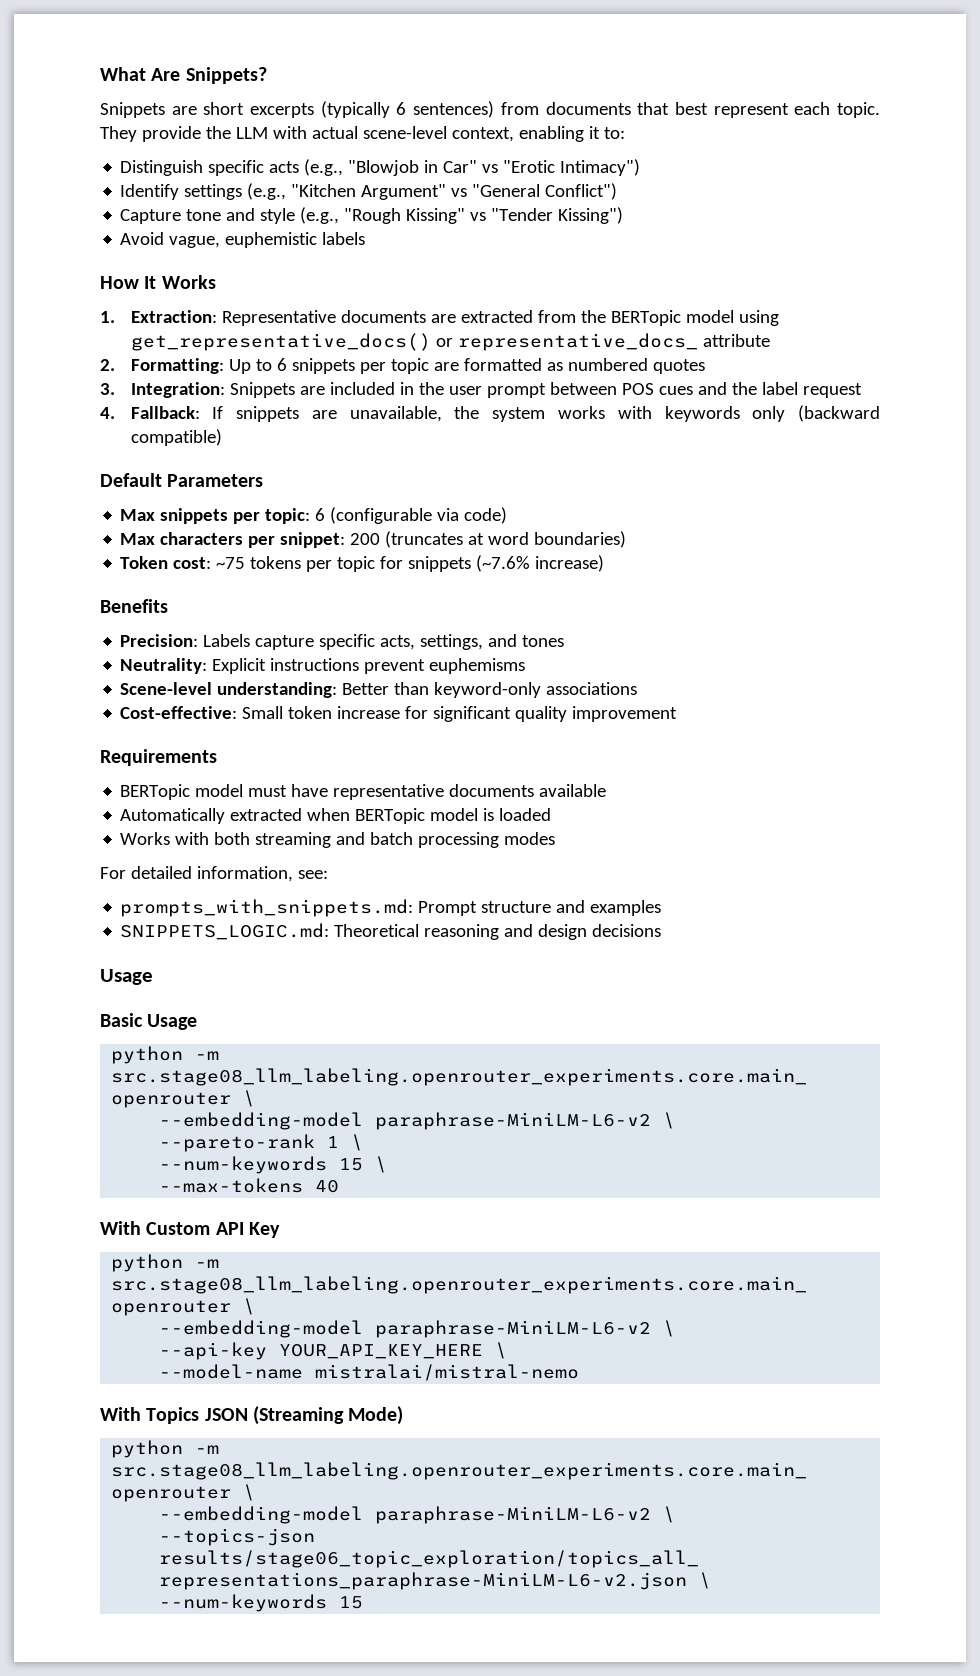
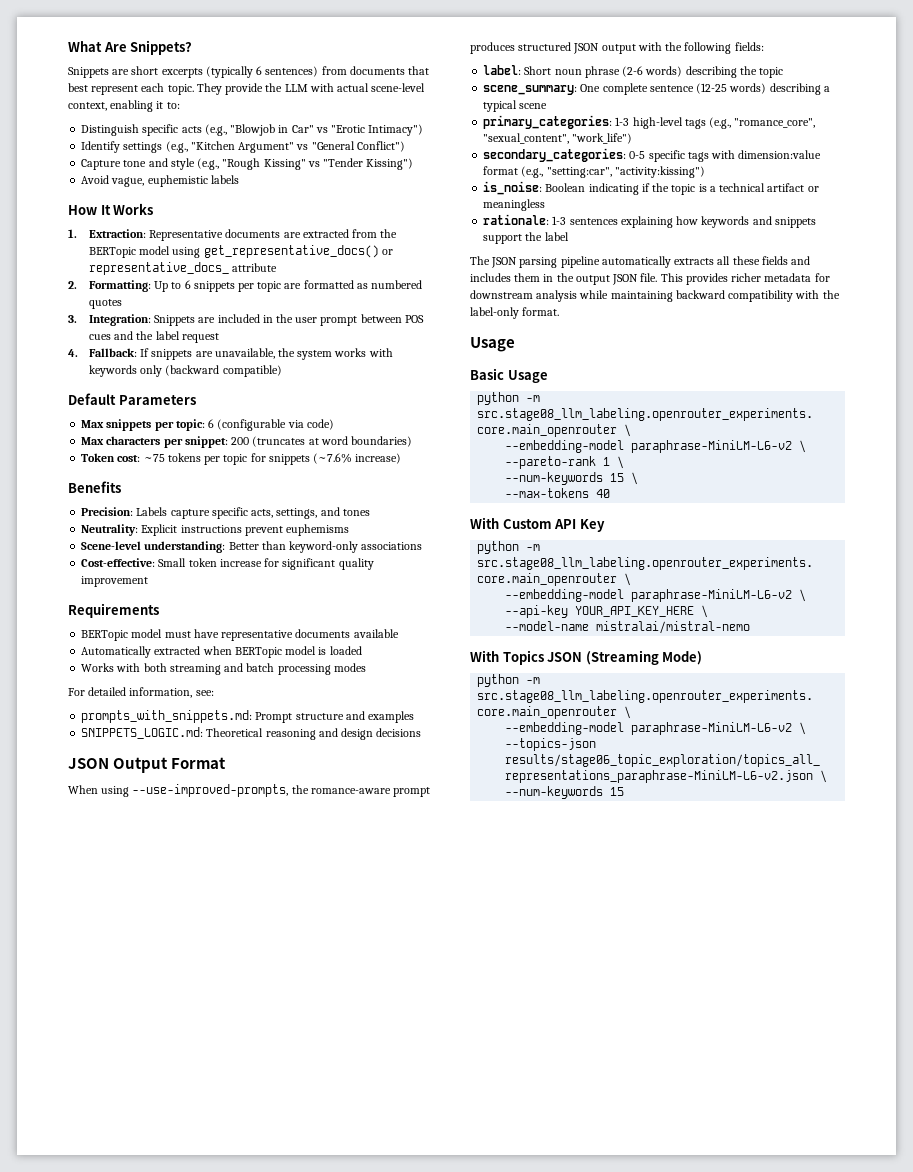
+ JSON Output Format
+ When using --use-improved-prompts, the romance-aware prompt produces structured JSON output with the following fields:
+ label: Short noun phrase (2-6 words) describing the topic
+ scene_summary: One complete sentence (12-25 words) describing a typical scene
+ primary_categories: 1-3 high-level tags (e.g., "romance_core", "sexual_content", "work_life")
+ secondary_categories: 0-5 specific tags with dimension:value format (e.g., "setting:car", "activity:kissing")
+ is_noise: Boolean indicating if the topic is a technical artifact or meaningless
+ rationale: 1-3 sentences explaining how keywords and snippets support the label
+ The JSON parsing pipeline automatically extracts all these fields and includes them in the output JSON file. This provides richer metadata for downstream analysis while maintaining backward compatibility with the label-only format.

